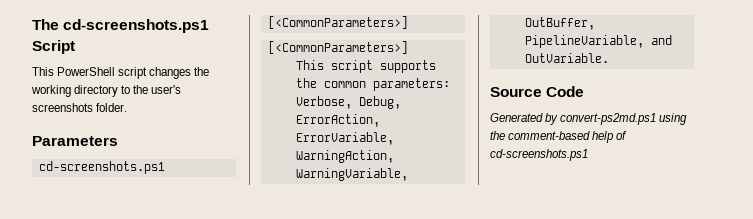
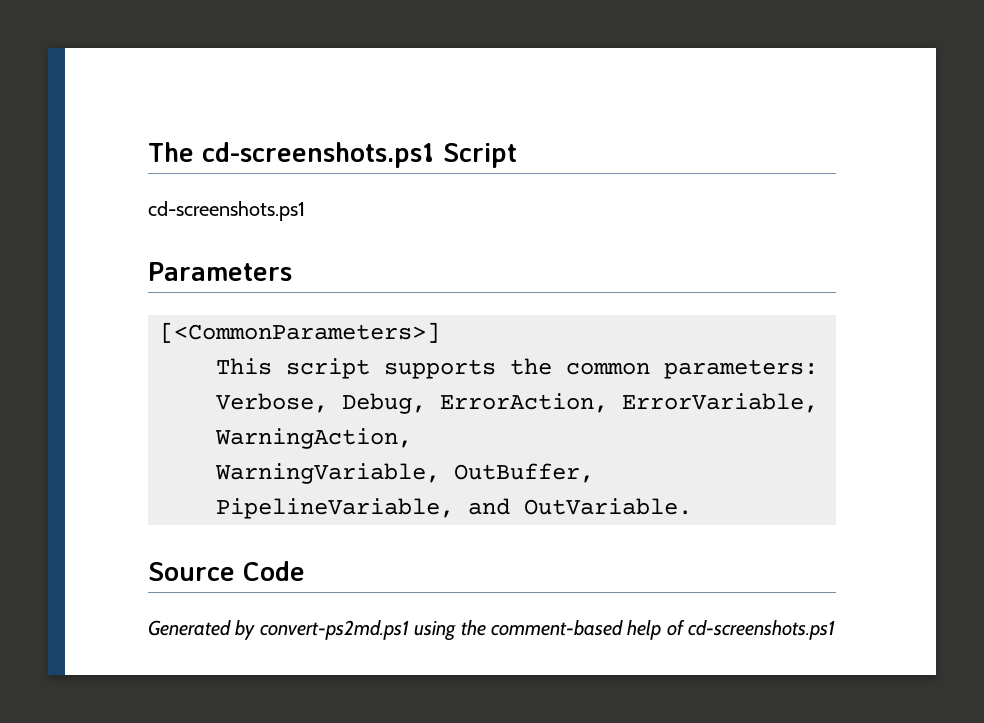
  The cd-screenshots.ps1 Script
- This PowerShell script changes the working directory to the user's screenshots folder.
+ cd-screenshots.ps1
- cd-screenshots.ps1 [<CommonParameters>]

